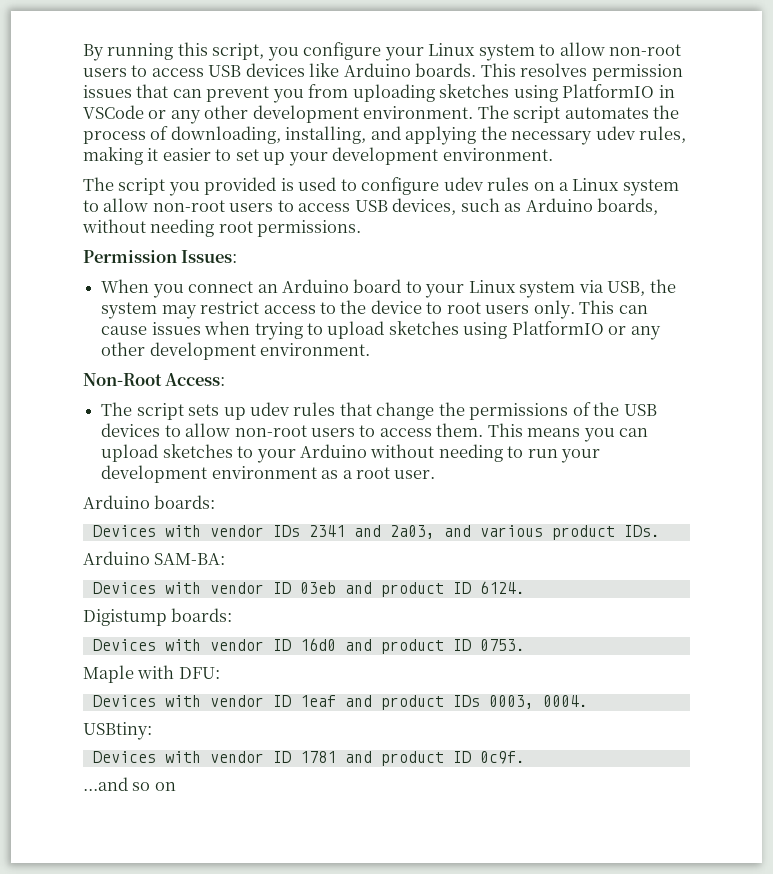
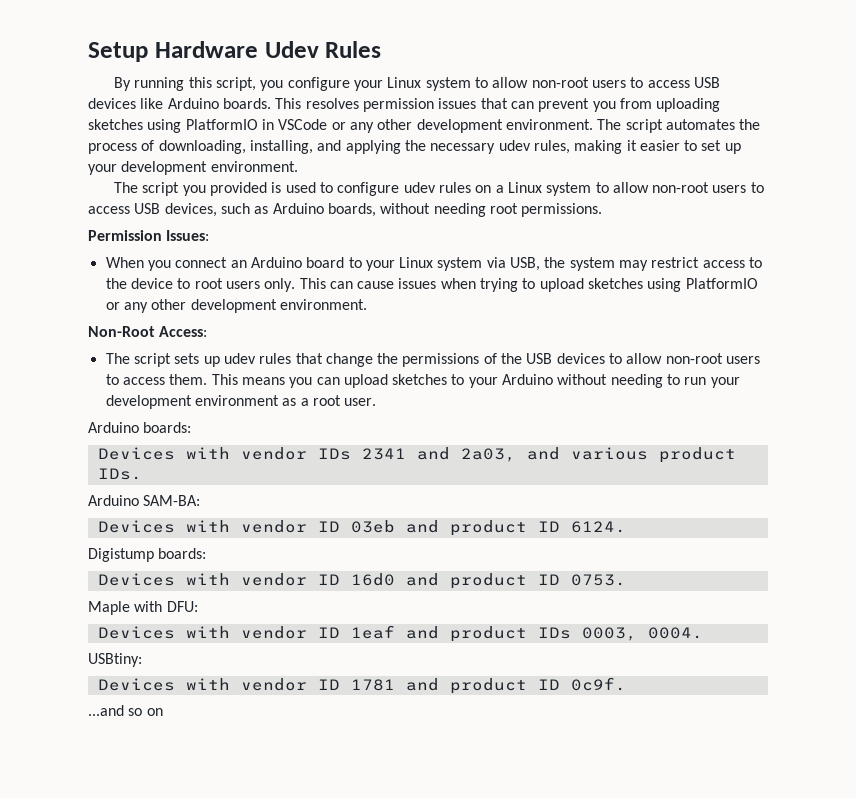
+ Setup Hardware Udev Rules

